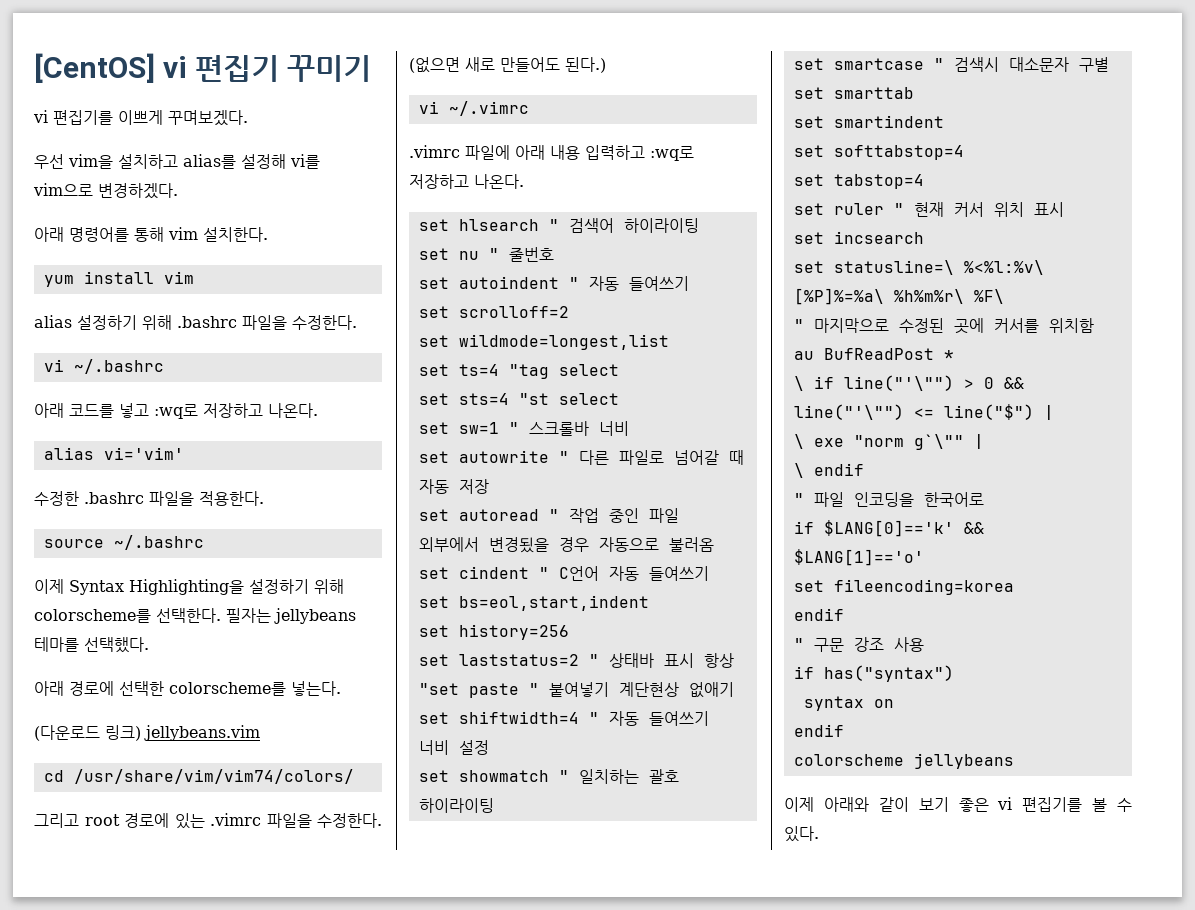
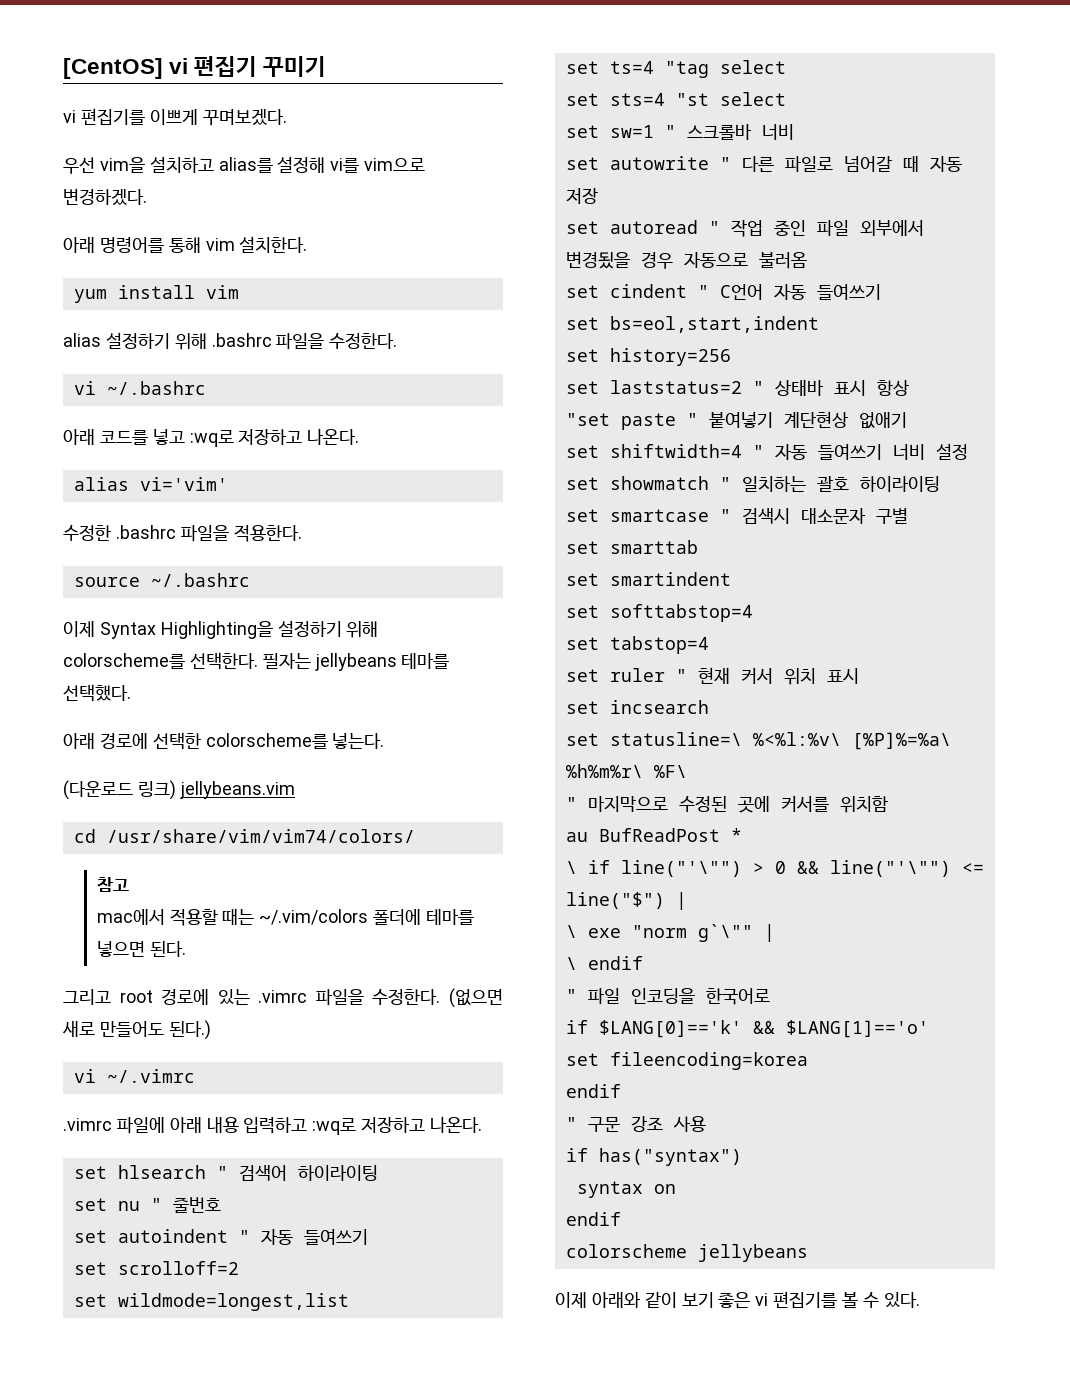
+ 참고
+ mac에서 적용할 때는 ~/.vim/colors 폴더에 테마를 넣으면 된다.

